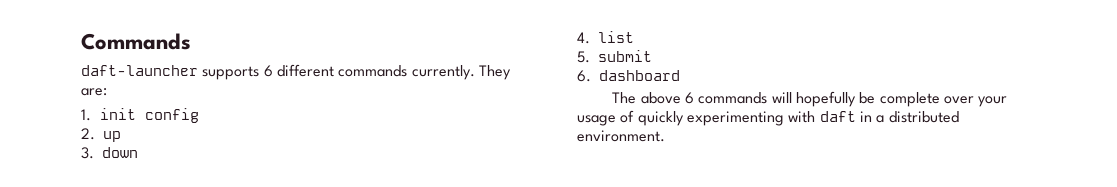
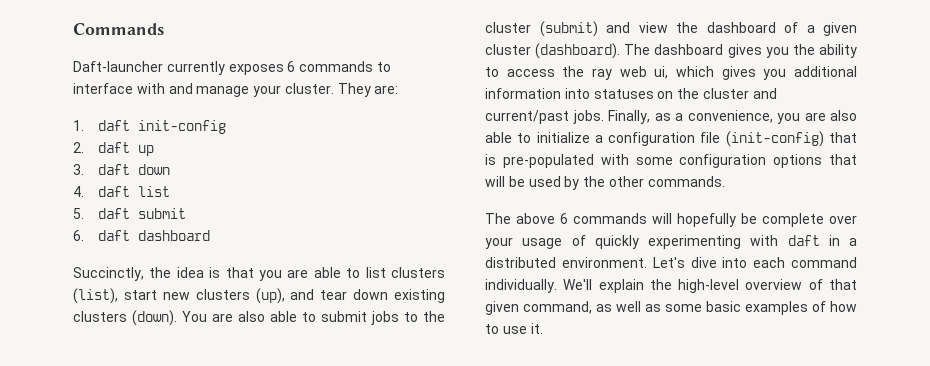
- daft-launcher supports 6 different commands currently.
+ Daft-launcher currently exposes 6 commands to interface with and manage your cluster.
- 1. init config
+ 1. daft init-config
- 2. up
+ 2. daft up
- 3. down
+ 3. daft down
- 4. list
+ 4. daft list
- 5. submit
+ 5. daft submit
- 6. dashboard
+ 6. daft dashboard
+ Succinctly, the idea is that you are able to list clusters (list), start new clusters (up), and tear down existing clusters (down). You are also able to submit jobs to the cluster (submit) and view the dashboard of a given cluster (dashboard). The dashboard gives you the ability to access the ray web ui, which gives you additional information into statuses on the cluster and current/past jobs. Finally, as a convenience, you are also able to initialize a configuration file (init-config) that is pre-populated with some configuration options that will be used by the other commands.
+ Let's dive into each command individually. We'll explain the high-level overview of that given command, as well as some basic examples of how to use it.

